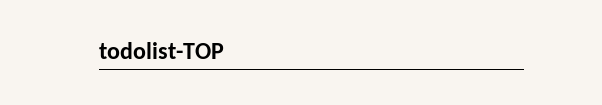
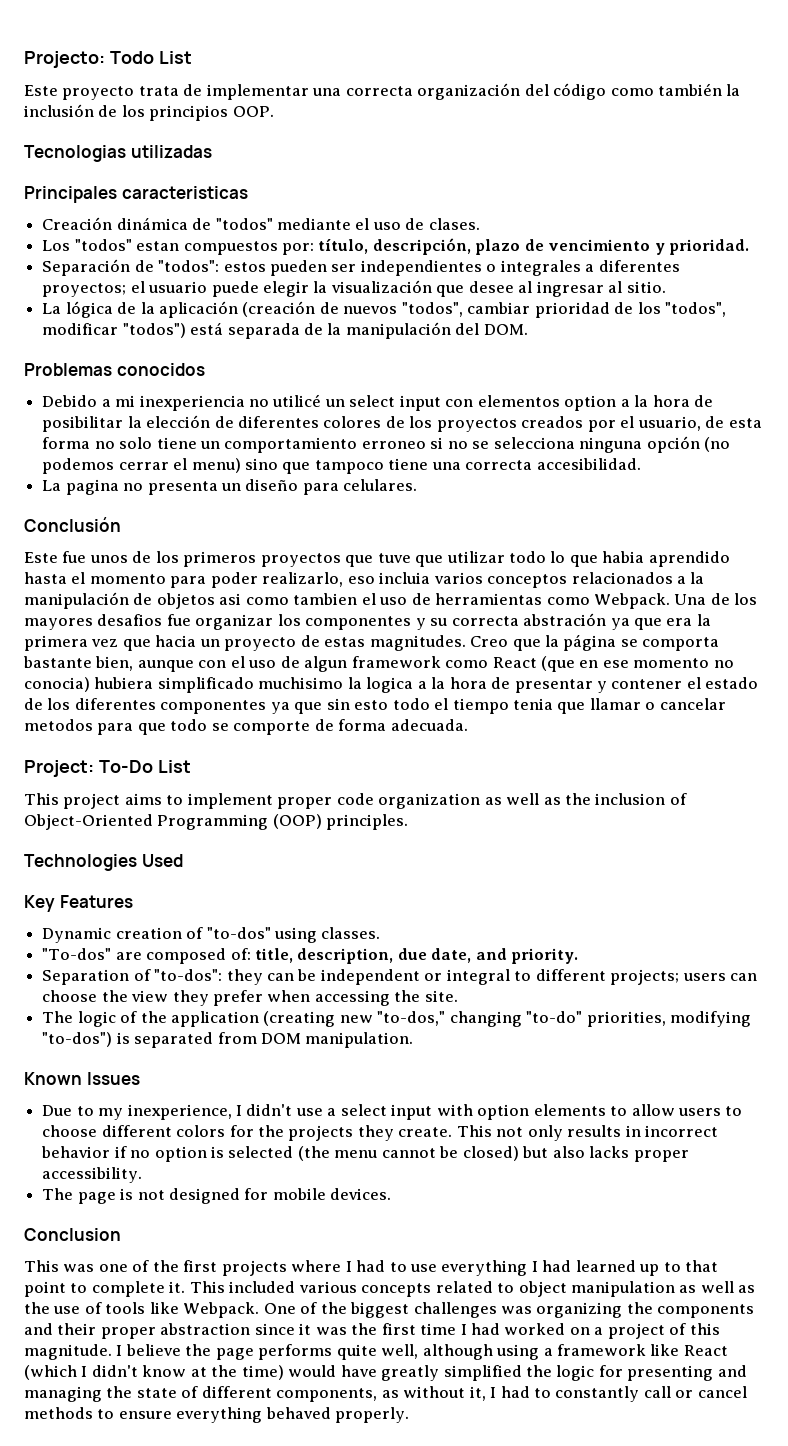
- todolist-TOP
+ Projecto: Todo List
+ Este proyecto trata de implementar una correcta organización del código como también la inclusión de los principios OOP.
+ Tecnologias utilizadas
+ Principales caracteristicas
+ Creación dinámica de "todos" mediante el uso de clases.
+ Los "todos" estan compuestos por: título, descripción, plazo de vencimiento y prioridad.
+ Separación de "todos": estos pueden ser independientes o integrales a diferentes proyectos; el usuario puede elegir la visualización que desee al ingresar al sitio.
+ La lógica de la aplicación (creación de nuevos "todos", cambiar prioridad de los "todos", modificar "todos") está separada de la manipulación del DOM.
+ Problemas conocidos
+ Debido a mi inexperiencia no utilicé un select input con elementos option a la hora de posibilitar la elección de diferentes colores de los proyectos creados por el usuario, de esta forma no solo tiene un comportamiento erroneo si no se selecciona ninguna opción (no podemos cerrar el menu) sino que tampoco tiene una correcta accesibilidad.
+ La pagina no presenta un diseño para celulares.
+ Conclusión
+ Este fue unos de los primeros proyectos que tuve que utilizar todo lo que habia aprendido hasta el momento para poder realizarlo, eso incluia varios conceptos relacionados a la manipulación de objetos asi como tambien el uso de herramientas como Webpack. Una de los mayores desafios fue organizar los componentes y su correcta abstración ya que era la primera vez que hacia un proyecto de estas magnitudes. Creo que la página se comporta bastante bien, aunque con el uso de algun framework como React (que en ese momento no conocia) hubiera simplificado muchisimo la logica a la hora de presentar y contener el estado de los diferentes componentes ya que sin esto todo el tiempo tenia que llamar o cancelar metodos para que todo se comporte de forma adecuada.
+ Project: To-Do List
+ This project aims to implement proper code organization as well as the inclusion of Object-Oriented Programming (OOP) principles.
+ Technologies Used
+ Key Features
+ Dynamic creation of "to-dos" using classes.
+ "To-dos" are composed of: title, description, due date, and priority.
+ Separation of "to-dos": they can be independent or integral to different projects; users can choose the view they prefer when accessing the site.
+ The logic of the application (creating new "to-dos," changing "to-do" priorities, modifying "to-dos") is separated from DOM manipulation.
+ Known Issues
+ Due to my inexperience, I didn't use a select input with option elements to allow users to choose different colors for the projects they create. This not only results in incorrect behavior if no option is selected (the menu cannot be closed) but also lacks proper accessibility.
+ The page is not designed for mobile devices.
+ Conclusion
+ This was one of the first projects where I had to use everything I had learned up to that point to complete it. This included various concepts related to object manipulation as well as the use of tools like Webpack. One of the biggest challenges was organizing the components and their proper abstraction since it was the first time I had worked on a project of this magnitude. I believe the page performs quite well, although using a framework like React (which I didn't know at the time) would have greatly simplified the logic for presenting and managing the state of different components, as without it, I had to constantly call or cancel methods to ensure everything behaved properly.

